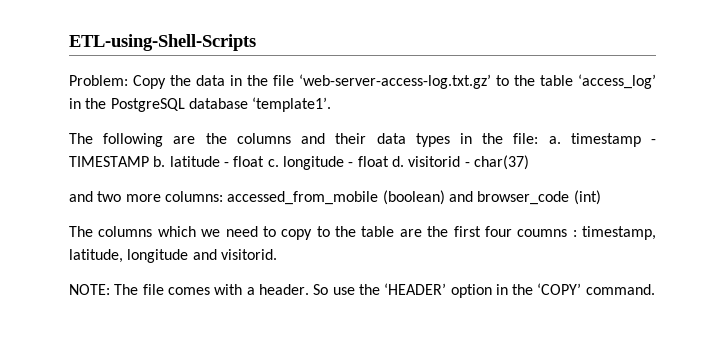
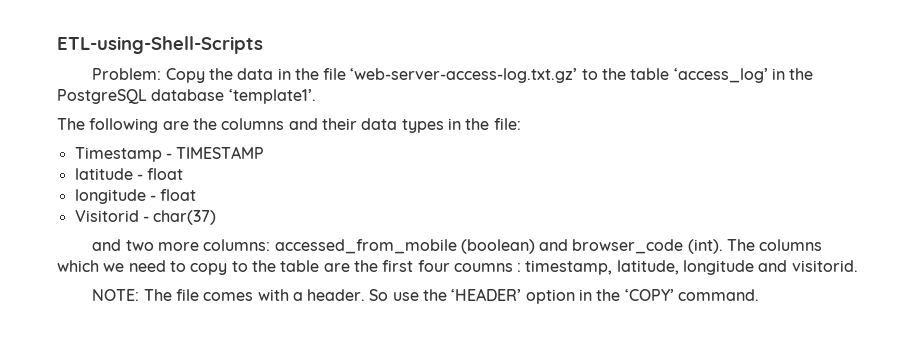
- The following are the columns and their data types in the file: a. timestamp - TIMESTAMP b. latitude - float c. longitude - float d. visitorid - char(37)
+ The following are the columns and their data types in the file:
+ Timestamp - TIMESTAMP
+ latitude - float
+ longitude - float
+ Visitorid - char(37)
- and two more columns: accessed_from_mobile (boolean) and browser_code (int)
- The columns which we need to copy to the table are the first four coumns : timestamp, latitude, longitude and visitorid.
+ and two more columns: accessed_from_mobile (boolean) and browser_code (int). The columns which we need to copy to the table are the first four coumns : timestamp, latitude, longitude and visitorid.

